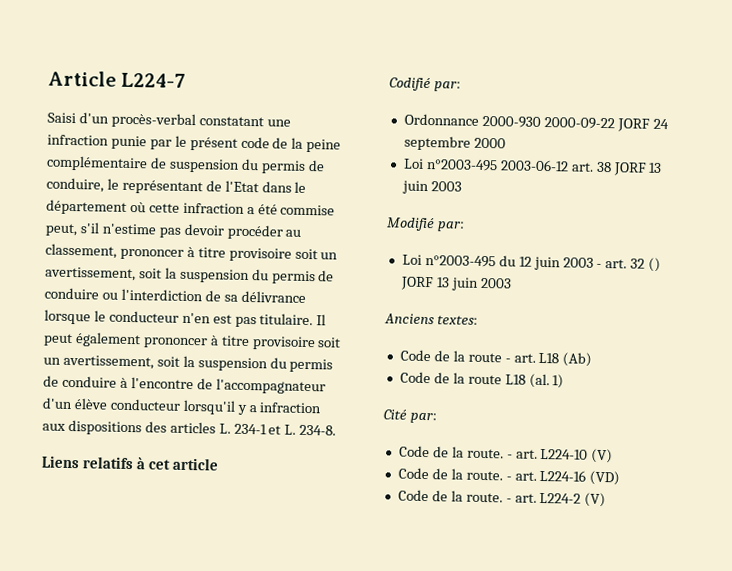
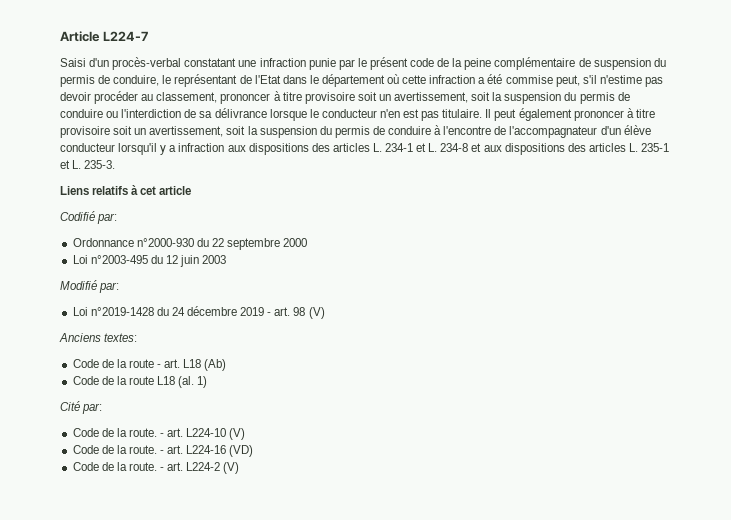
- Il peut également prononcer à titre provisoire soit un avertissement, soit la suspension du permis de conduire à l'encontre de l'accompagnateur d'un élève conducteur lorsqu'il y a infraction aux dispositions des articles L. 234-1 et L. 234-8.
+ Il peut également prononcer à titre provisoire soit un avertissement, soit la suspension du permis de conduire à l'encontre de l'accompagnateur d'un élève conducteur lorsqu'il y a infraction aux dispositions des articles L. 234-1 et L. 234-8 et aux dispositions des articles L. 235-1 et L. 235-3.
- Ordonnance 2000-930 2000-09-22 JORF 24 septembre 2000
+ Ordonnance n°2000-930 du 22 septembre 2000
- Loi n°2003-495 2003-06-12 art. 38 JORF 13 juin 2003
+ Loi n°2003-495 du 12 juin 2003
- Loi n°2003-495 du 12 juin 2003 - art. 32 () JORF 13 juin 2003
+ Loi n°2019-1428 du 24 décembre 2019 - art. 98 (V)

